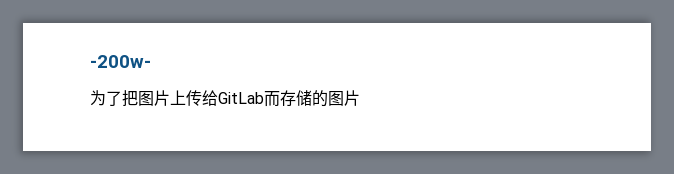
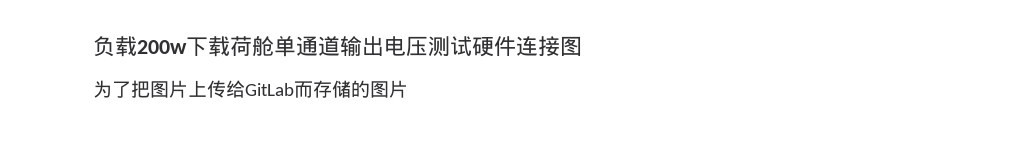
- -200w-
+ 负载200w下载荷舱单通道输出电压测试硬件连接图

